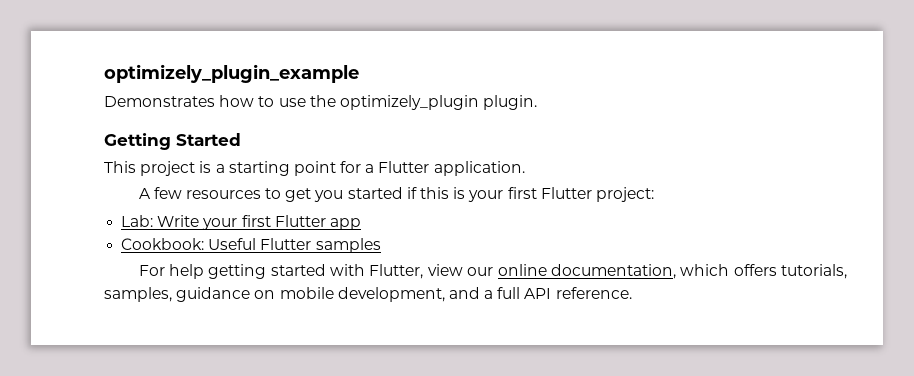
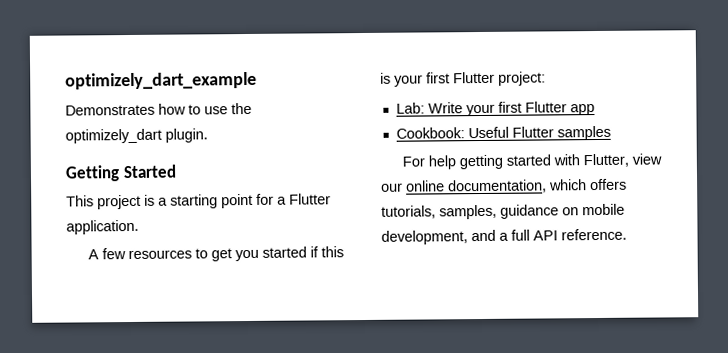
- optimizely_plugin_example
+ optimizely_dart_example
- Demonstrates how to use the optimizely_plugin plugin.
+ Demonstrates how to use the optimizely_dart plugin.

